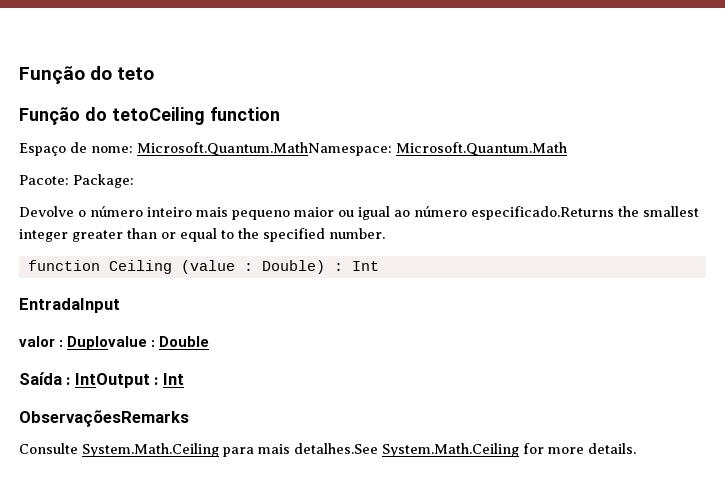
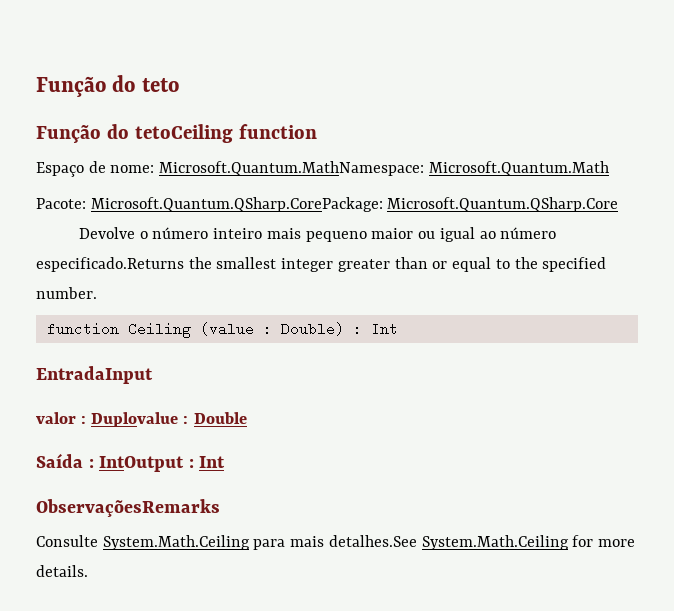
- Pacote: Package:
+ Pacote: Microsoft.Quantum.QSharp.CorePackage: Microsoft.Quantum.QSharp.Core

